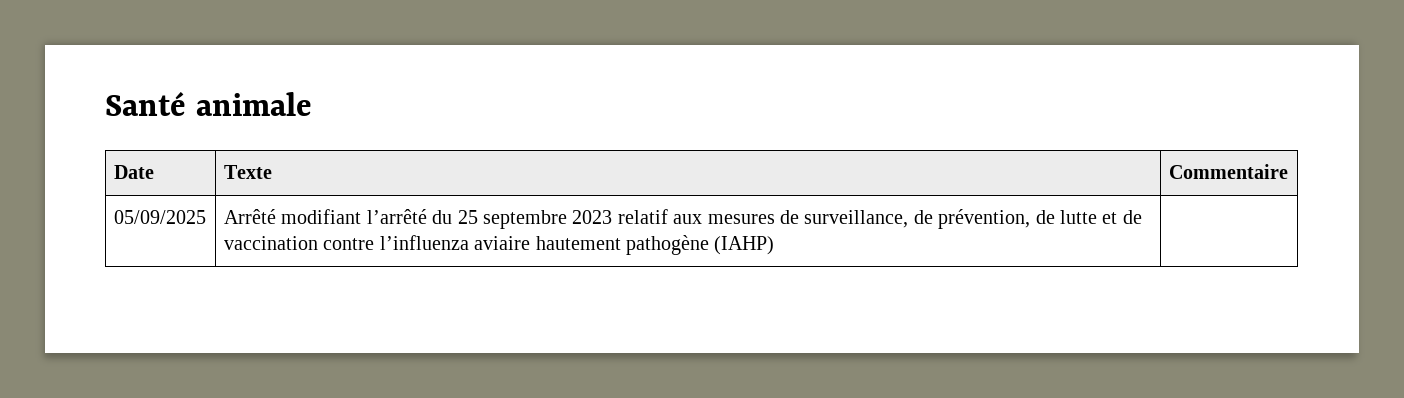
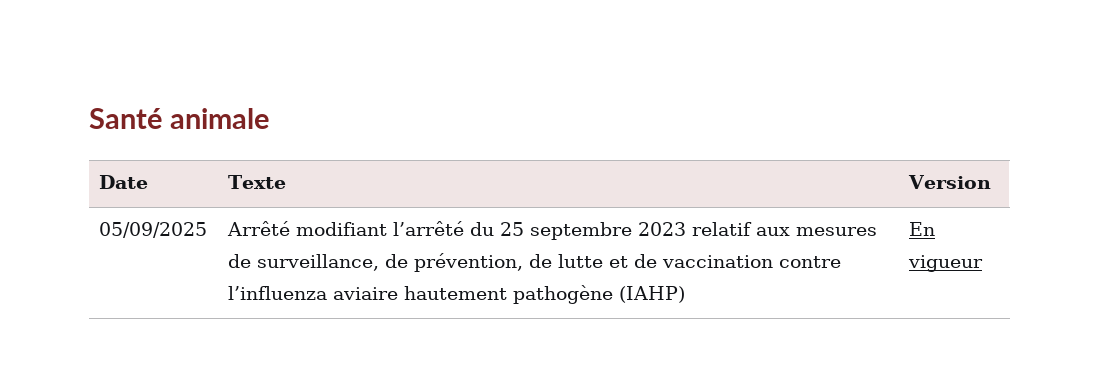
- Date | Texte | Commentaire
+ Date | Texte | Version
- 05/09/2025 | Arrêté modifiant l’arrêté du 25 septembre 2023 relatif aux mesures de surveillance, de prévention, de lutte et de vaccination contre l’influenza aviaire hautement pathogène (IAHP) |
+ 05/09/2025 | Arrêté modifiant l’arrêté du 25 septembre 2023 relatif aux mesures de surveillance, de prévention, de lutte et de vaccination contre l’influenza aviaire hautement pathogène (IAHP) | En vigueur

